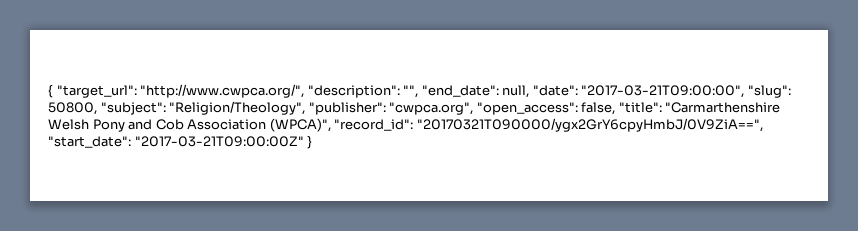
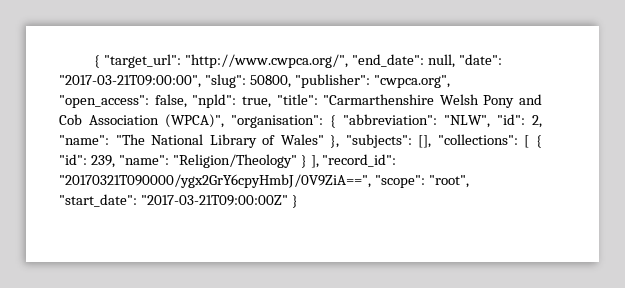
- { "target_url": "http://www.cwpca.org/", "description": "", "end_date": null, "date": "2017-03-21T09:00:00", "slug": 50800, "subject": "Religion/Theology", "publisher": "cwpca.org", "open_access": false, "title": "Carmarthenshire Welsh Pony and Cob Association (WPCA)", "record_id": "20170321T090000/ygx2GrY6cpyHmbJ/0V9ZiA==", "start_date": "2017-03-21T09:00:00Z" }
+ { "target_url": "http://www.cwpca.org/", "end_date": null, "date": "2017-03-21T09:00:00", "slug": 50800, "publisher": "cwpca.org", "open_access": false, "npld": true, "title": "Carmarthenshire Welsh Pony and Cob Association (WPCA)", "organisation": { "abbreviation": "NLW", "id": 2, "name": "The National Library of Wales" }, "subjects": [], "collections": [ { "id": 239, "name": "Religion/Theology" } ], "record_id": "20170321T090000/ygx2GrY6cpyHmbJ/0V9ZiA==", "scope": "root", "start_date": "2017-03-21T09:00:00Z" }

